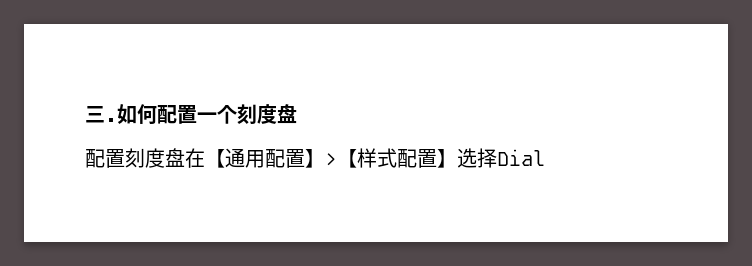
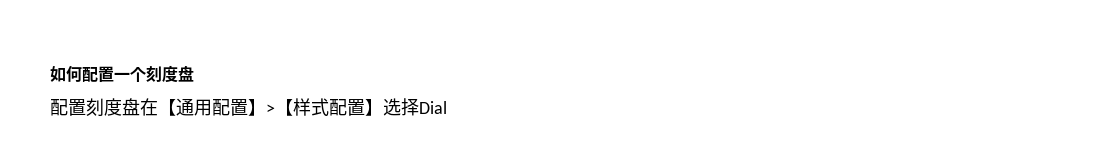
- 三.

